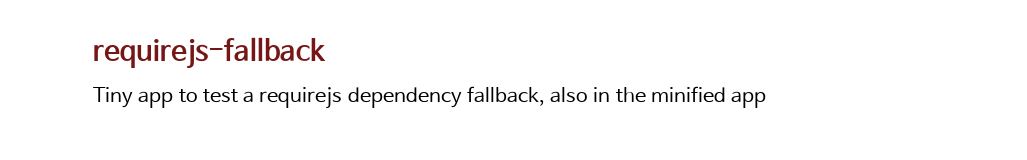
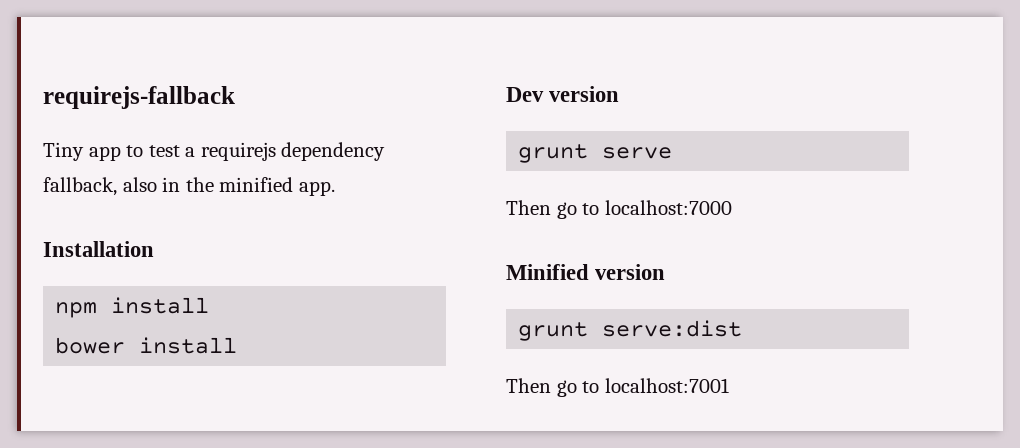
- Tiny app to test a requirejs dependency fallback, also in the minified app
+ Tiny app to test a requirejs dependency fallback, also in the minified app.
+ Installation
+ npm install
+ bower install
+ Dev version
+ grunt serve
+ Then go to localhost:7000
+ Minified version
+ grunt serve:dist
+ Then go to localhost:7001

